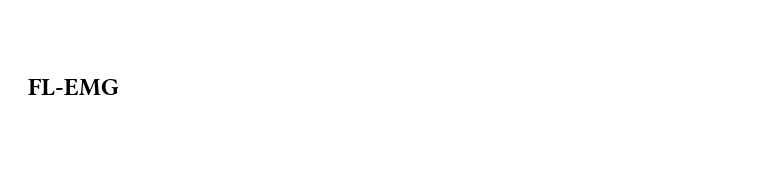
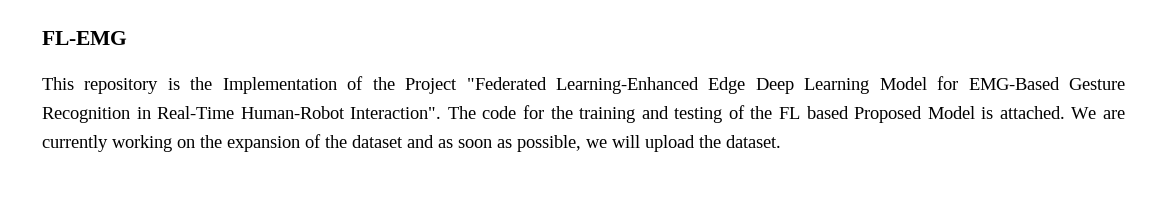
+ This repository is the Implementation of the Project "Federated Learning-Enhanced Edge Deep Learning Model for EMG-Based Gesture Recognition in Real-Time Human-Robot Interaction". The code for the training and testing of the FL based Proposed Model is attached. We are currently working on the expansion of the dataset and as soon as possible, we will upload the dataset.

